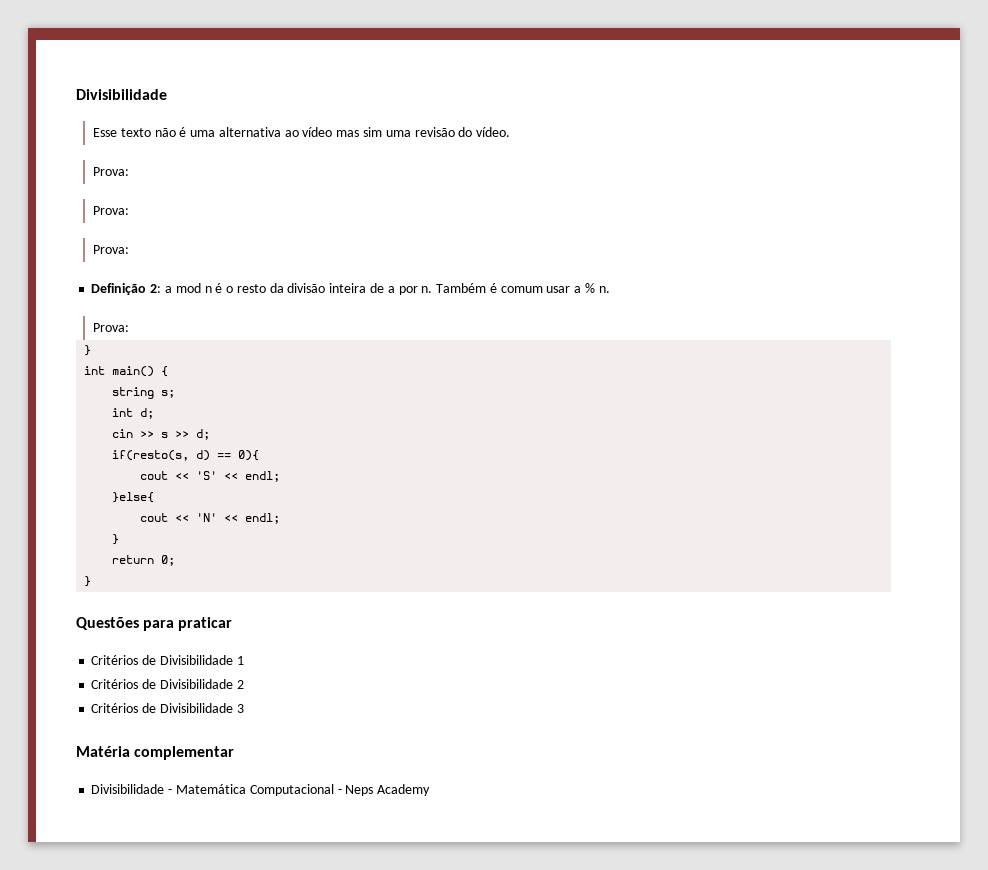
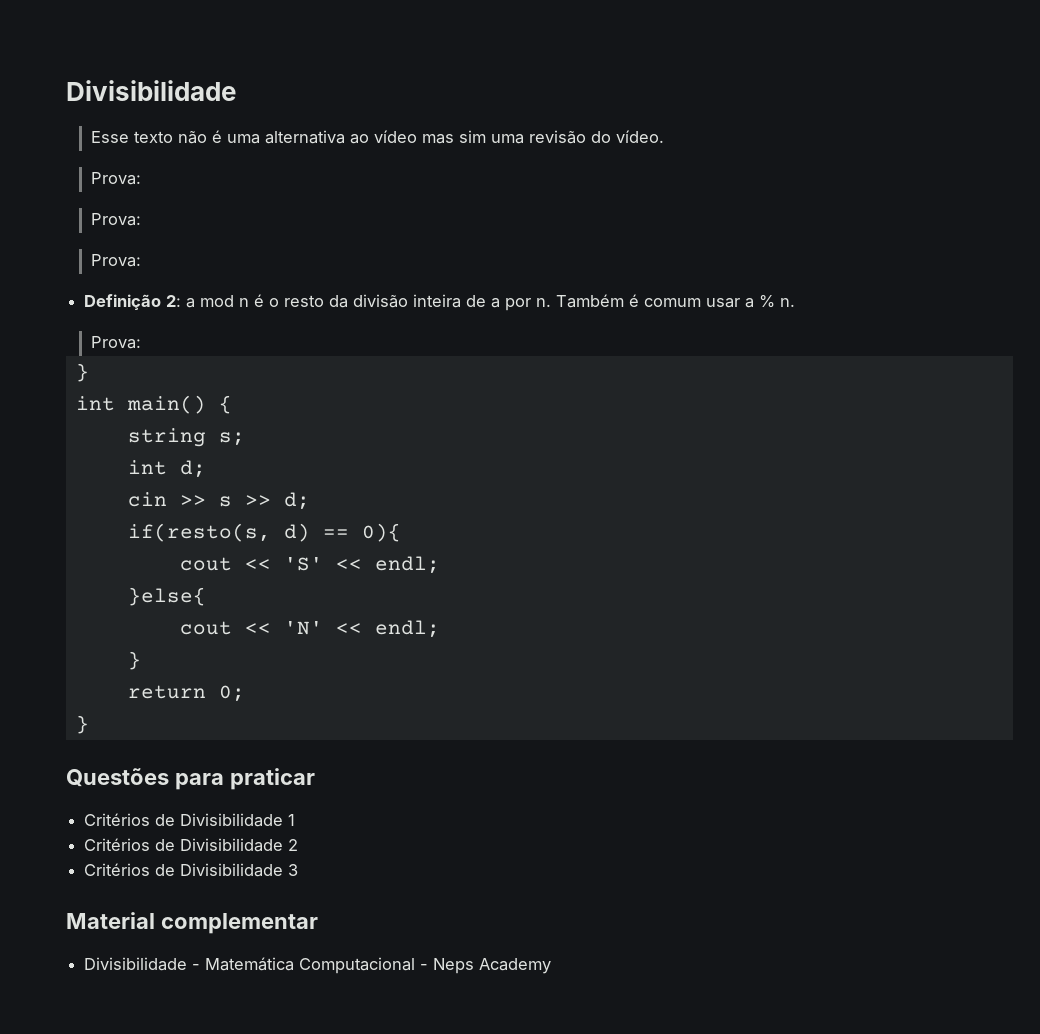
- Matéria complementar
+ Material complementar

